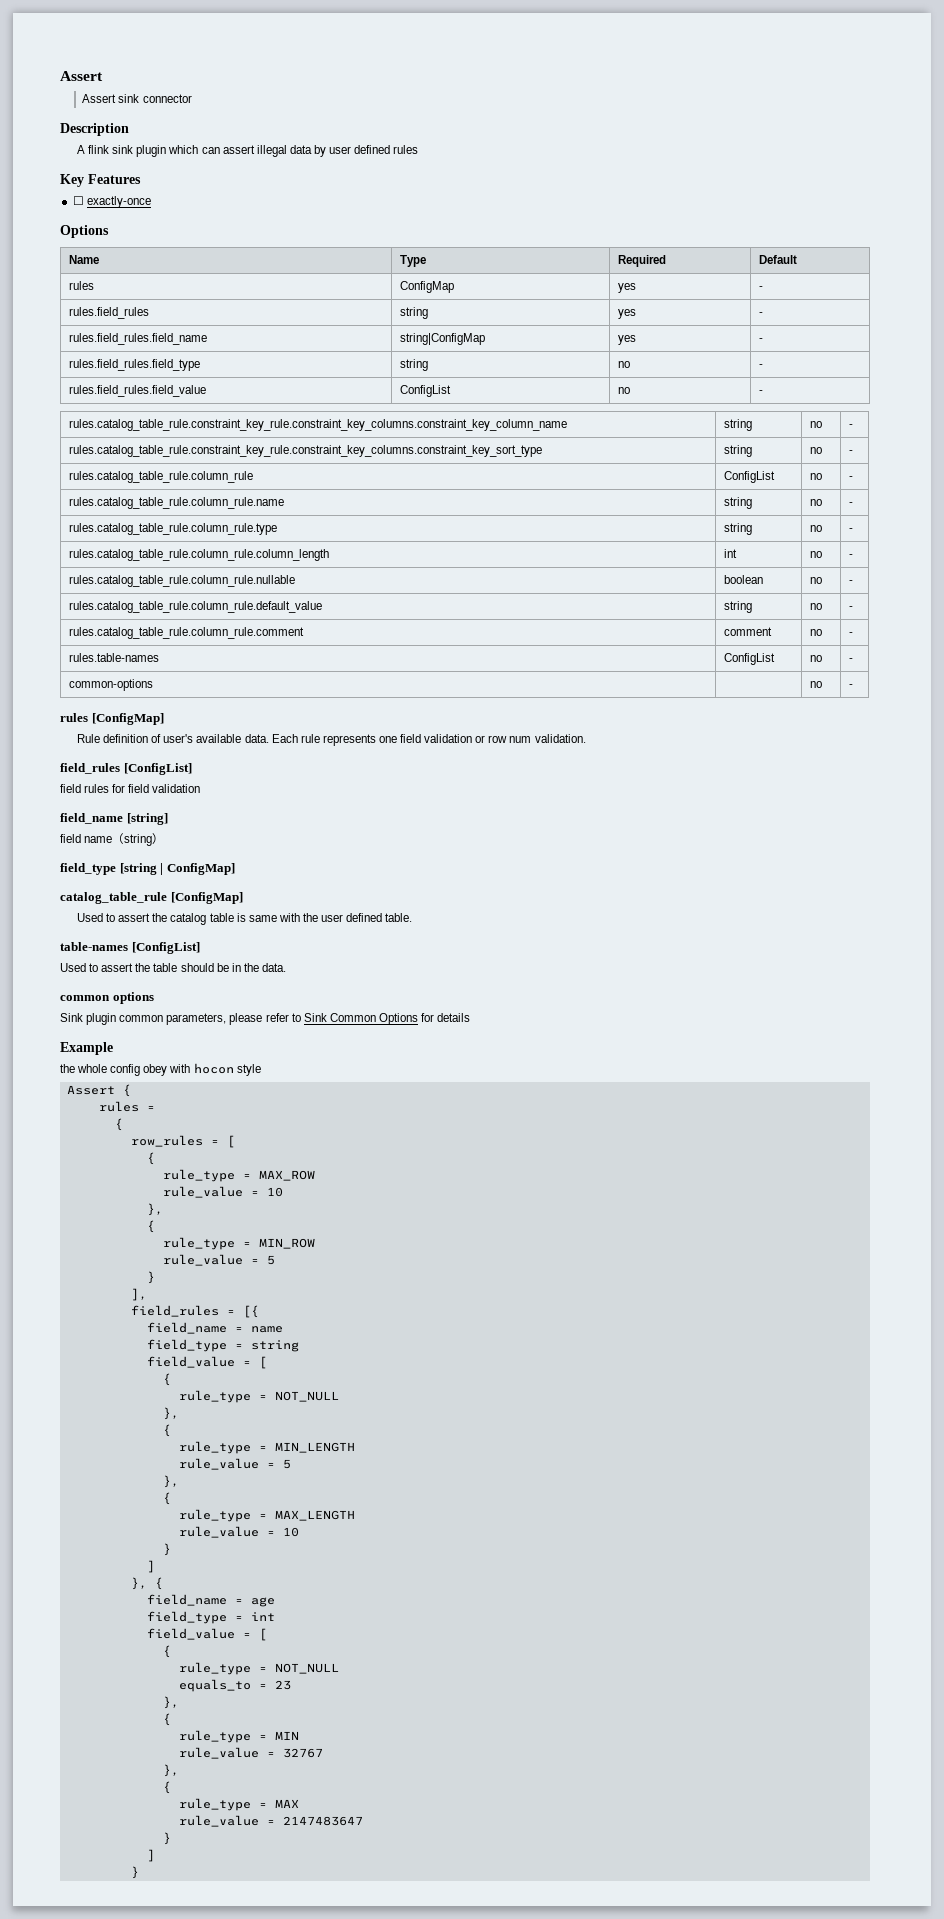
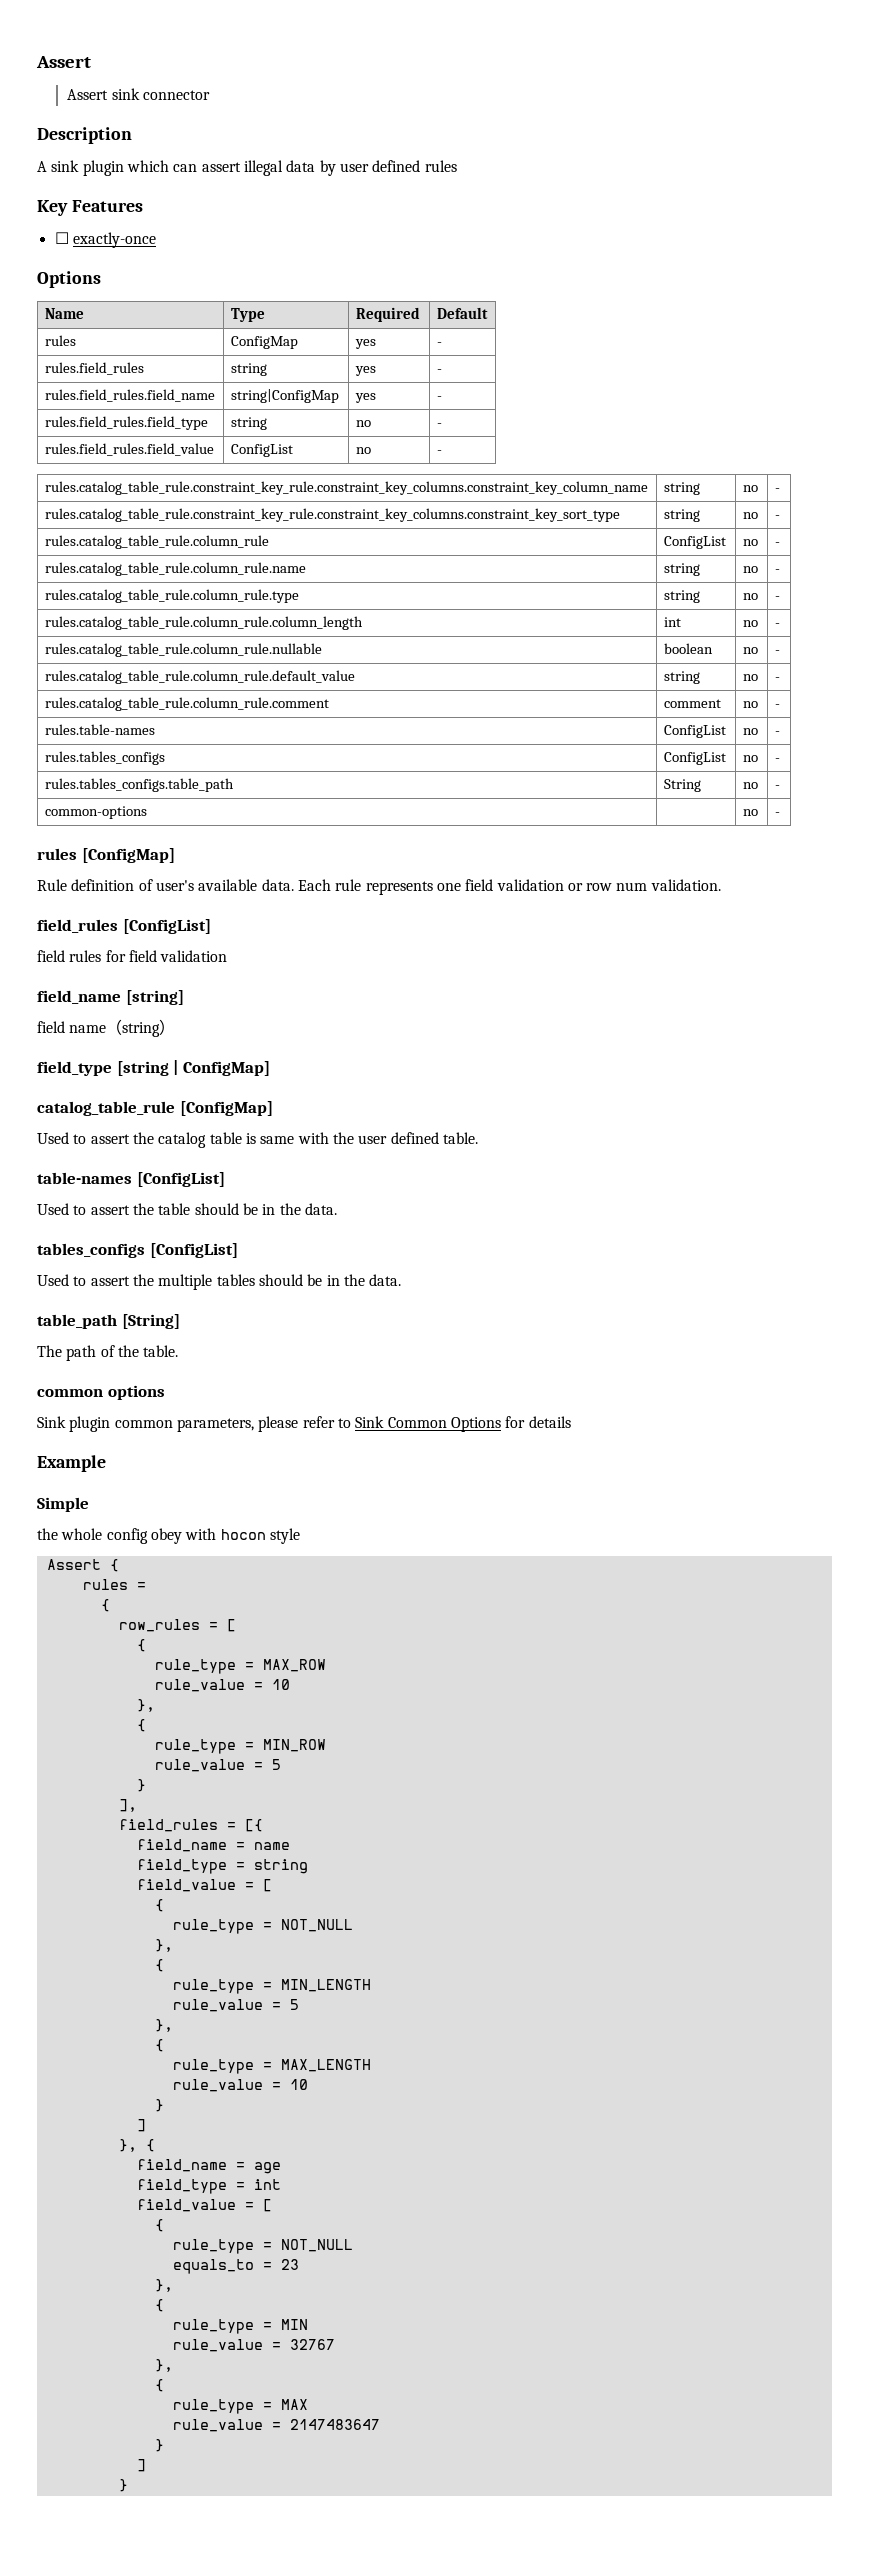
- A flink sink plugin which can assert illegal data by user defined rules
+ A sink plugin which can assert illegal data by user defined rules
+ rules.tables_configs | ConfigList | no | -
+ rules.tables_configs.table_path | String | no | -
+ tables_configs [ConfigList]
+ Used to assert the multiple tables should be in the data.
+ table_path [String]
+ The path of the table.
+ Simple

